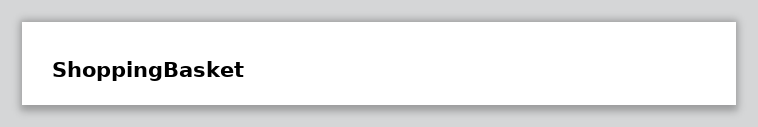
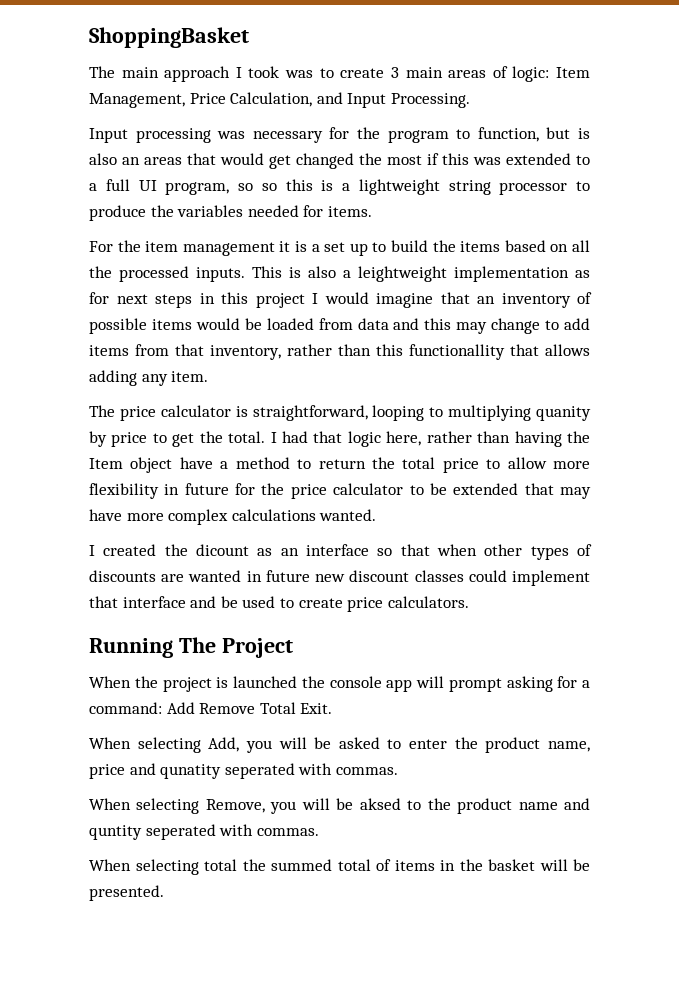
+ The main approach I took was to create 3 main areas of logic: Item Management, Price Calculation, and Input Processing.
+ Input processing was necessary for the program to function, but is also an areas that would get changed the most if this was extended to a full UI program, so so this is a lightweight string processor to produce the variables needed for items.
+ For the item management it is a set up to build the items based on all the processed inputs. This is also a leightweight implementation as for next steps in this project I would imagine that an inventory of possible items would be loaded from data and this may change to add items from that inventory, rather than this functionallity that allows adding any item.
+ The price calculator is straightforward, looping to multiplying quanity by price to get the total. I had that logic here, rather than having the Item object have a method to return the total price to allow more flexibility in future for the price calculator to be extended that may have more complex calculations wanted.
+ I created the dicount as an interface so that when other types of discounts are wanted in future new discount classes could implement that interface and be used to create price calculators.
+ Running The Project
+ When the project is launched the console app will prompt asking for a command: Add Remove Total Exit.
+ When selecting Add, you will be asked to enter the product name, price and qunatity seperated with commas.
+ When selecting Remove, you will be aksed to the product name and quntity seperated with commas.
+ When selecting total the summed total of items in the basket will be presented.

